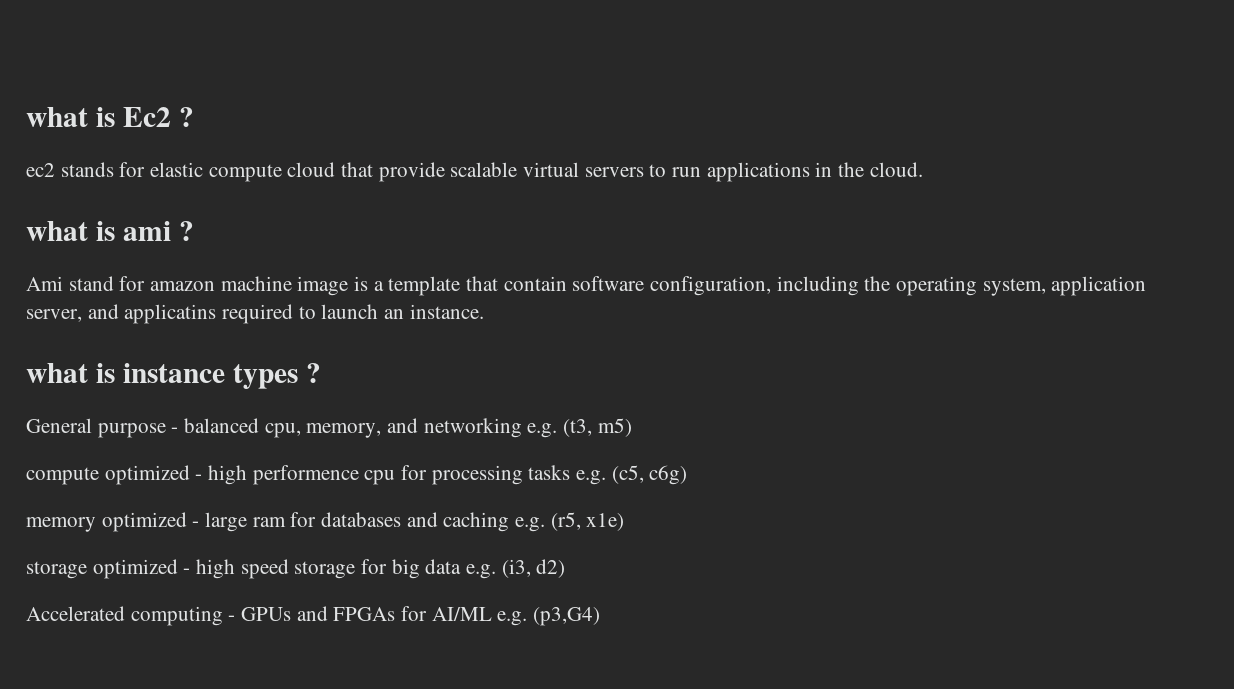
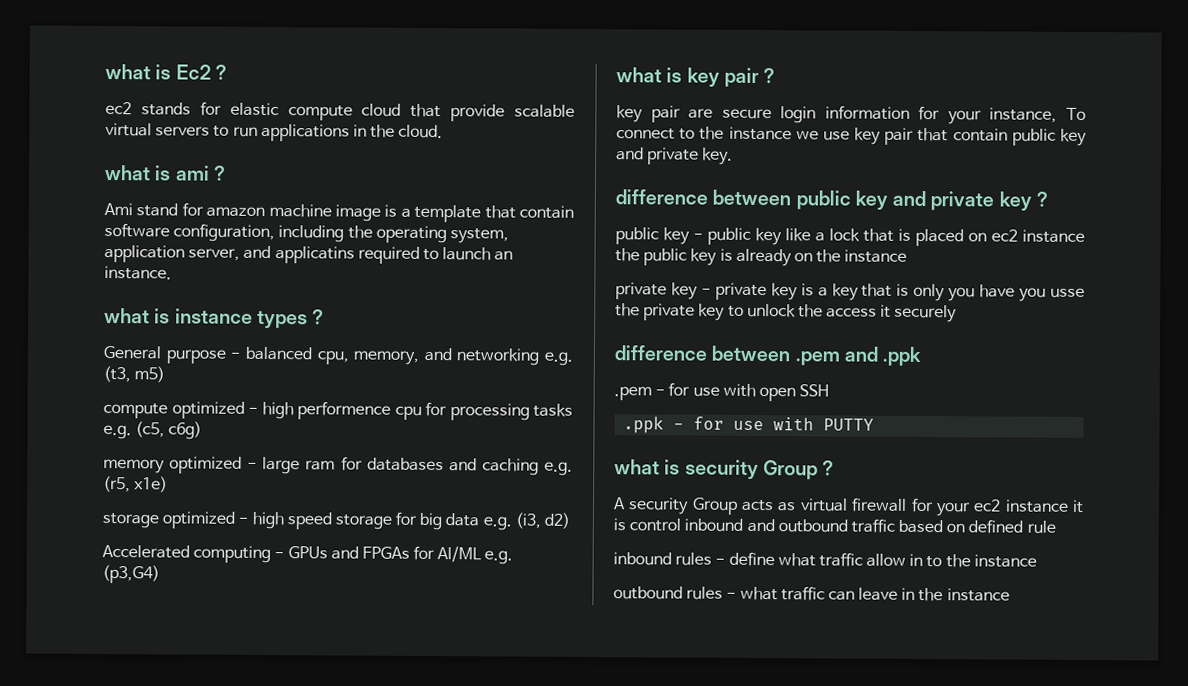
+ what is key pair ?
+ key pair are secure login information for your instance, To connect to the instance we use key pair that contain public key and private key.
+ difference between public key and private key ?
+ public key - public key like a lock that is placed on ec2 instance the public key is already on the instance
+ private key - private key is a key that is only you have you usse the private key to unlock the access it securely
+ difference between .pem and .ppk
+ .pem - for use with open SSH
+ .ppk - for use with PUTTY
+ what is security Group ?
+ A security Group acts as virtual firewall for your ec2 instance it is control inbound and outbound traffic based on defined rule
+ inbound rules - define what traffic allow in to the instance
+ outbound rules - what traffic can leave in the instance

